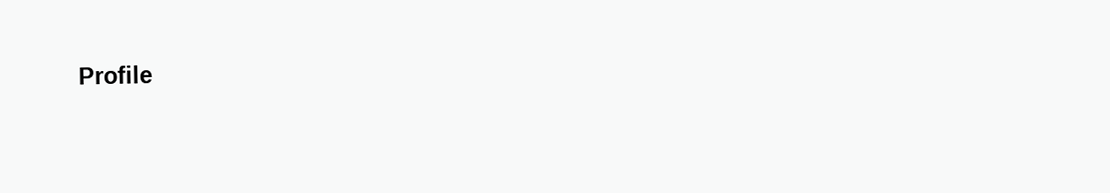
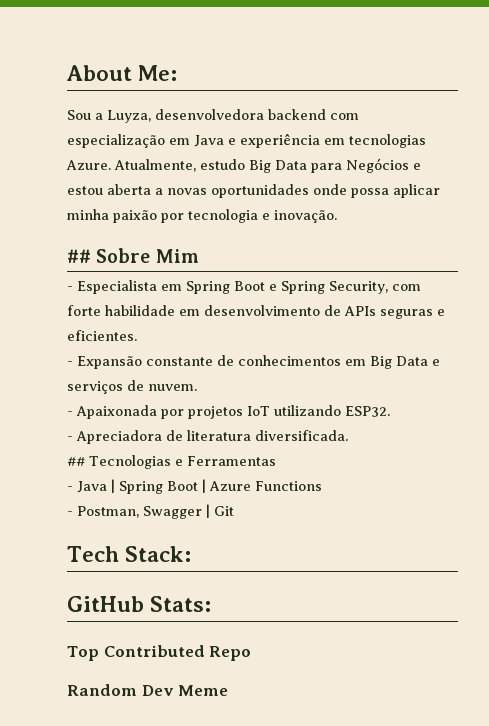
- Profile
+ About Me:
+ Sou a Luyza, desenvolvedora backend com especialização em Java e experiência em tecnologias Azure. Atualmente, estudo Big Data para Negócios e estou aberta a novas oportunidades onde possa aplicar minha paixão por tecnologia e inovação.
+ ## Sobre Mim
+ - Especialista em Spring Boot e Spring Security, com forte habilidade em desenvolvimento de APIs seguras e eficientes.
+ - Expansão constante de conhecimentos em Big Data e serviços de nuvem.
+ - Apaixonada por projetos IoT utilizando ESP32.
+ - Apreciadora de literatura diversificada.
+ ## Tecnologias e Ferramentas
+ - Java | Spring Boot | Azure Functions
+ - Postman, Swagger | Git
+ Tech Stack:
+ GitHub Stats:
+ Top Contributed Repo
+ Random Dev Meme

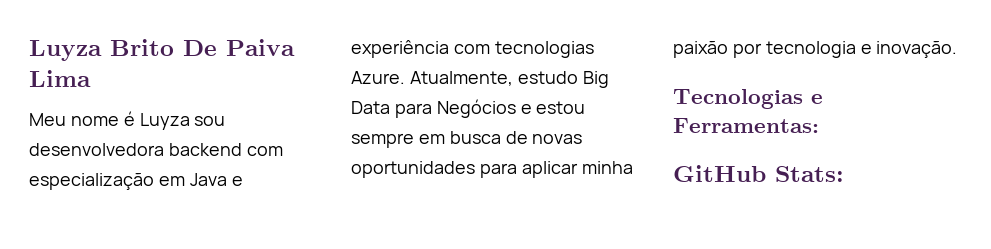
- About Me:
- Sou a Luyza, desenvolvedora backend com especialização em Java e experiência em tecnologias Azure.
+ Luyza Brito De Paiva Lima
+ Meu nome é Luyza sou desenvolvedora backend com especialização em Java e experiência com tecnologias Azure.
- Atualmente, estudo Big Data para Negócios e estou aberta a novas oportunidades onde possa aplicar minha paixão por tecnologia e inovação.
+ Atualmente, estudo Big Data para Negócios e estou sempre em busca de novas oportunidades para aplicar minha paixão por tecnologia e inovação.
- ## Sobre Mim
- - Especialista em Spring Boot e Spring Security, com forte habilidade em desenvolvimento de APIs seguras e eficientes.
- - Expansão constante de conhecimentos em Big Data e serviços de nuvem.
- - Apaixonada por projetos IoT utilizando ESP32.
- - Apreciadora de literatura diversificada.
- ## Tecnologias e Ferramentas
- - Java | Spring Boot | Azure Functions
- - Postman, Swagger | Git
- Tech Stack:
+ Tecnologias e Ferramentas:
  GitHub Stats:
- Top Contributed Repo
- Random Dev Meme

